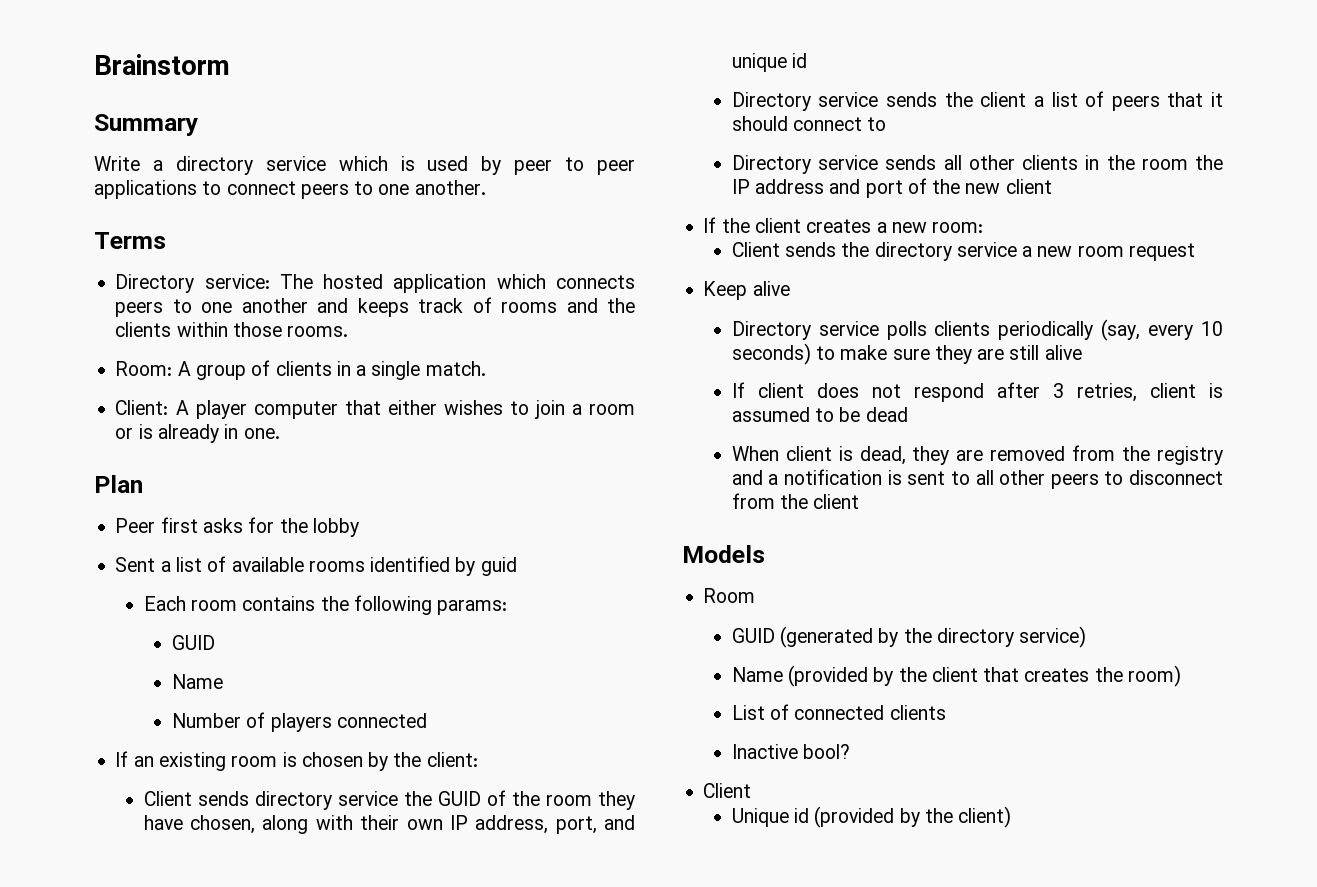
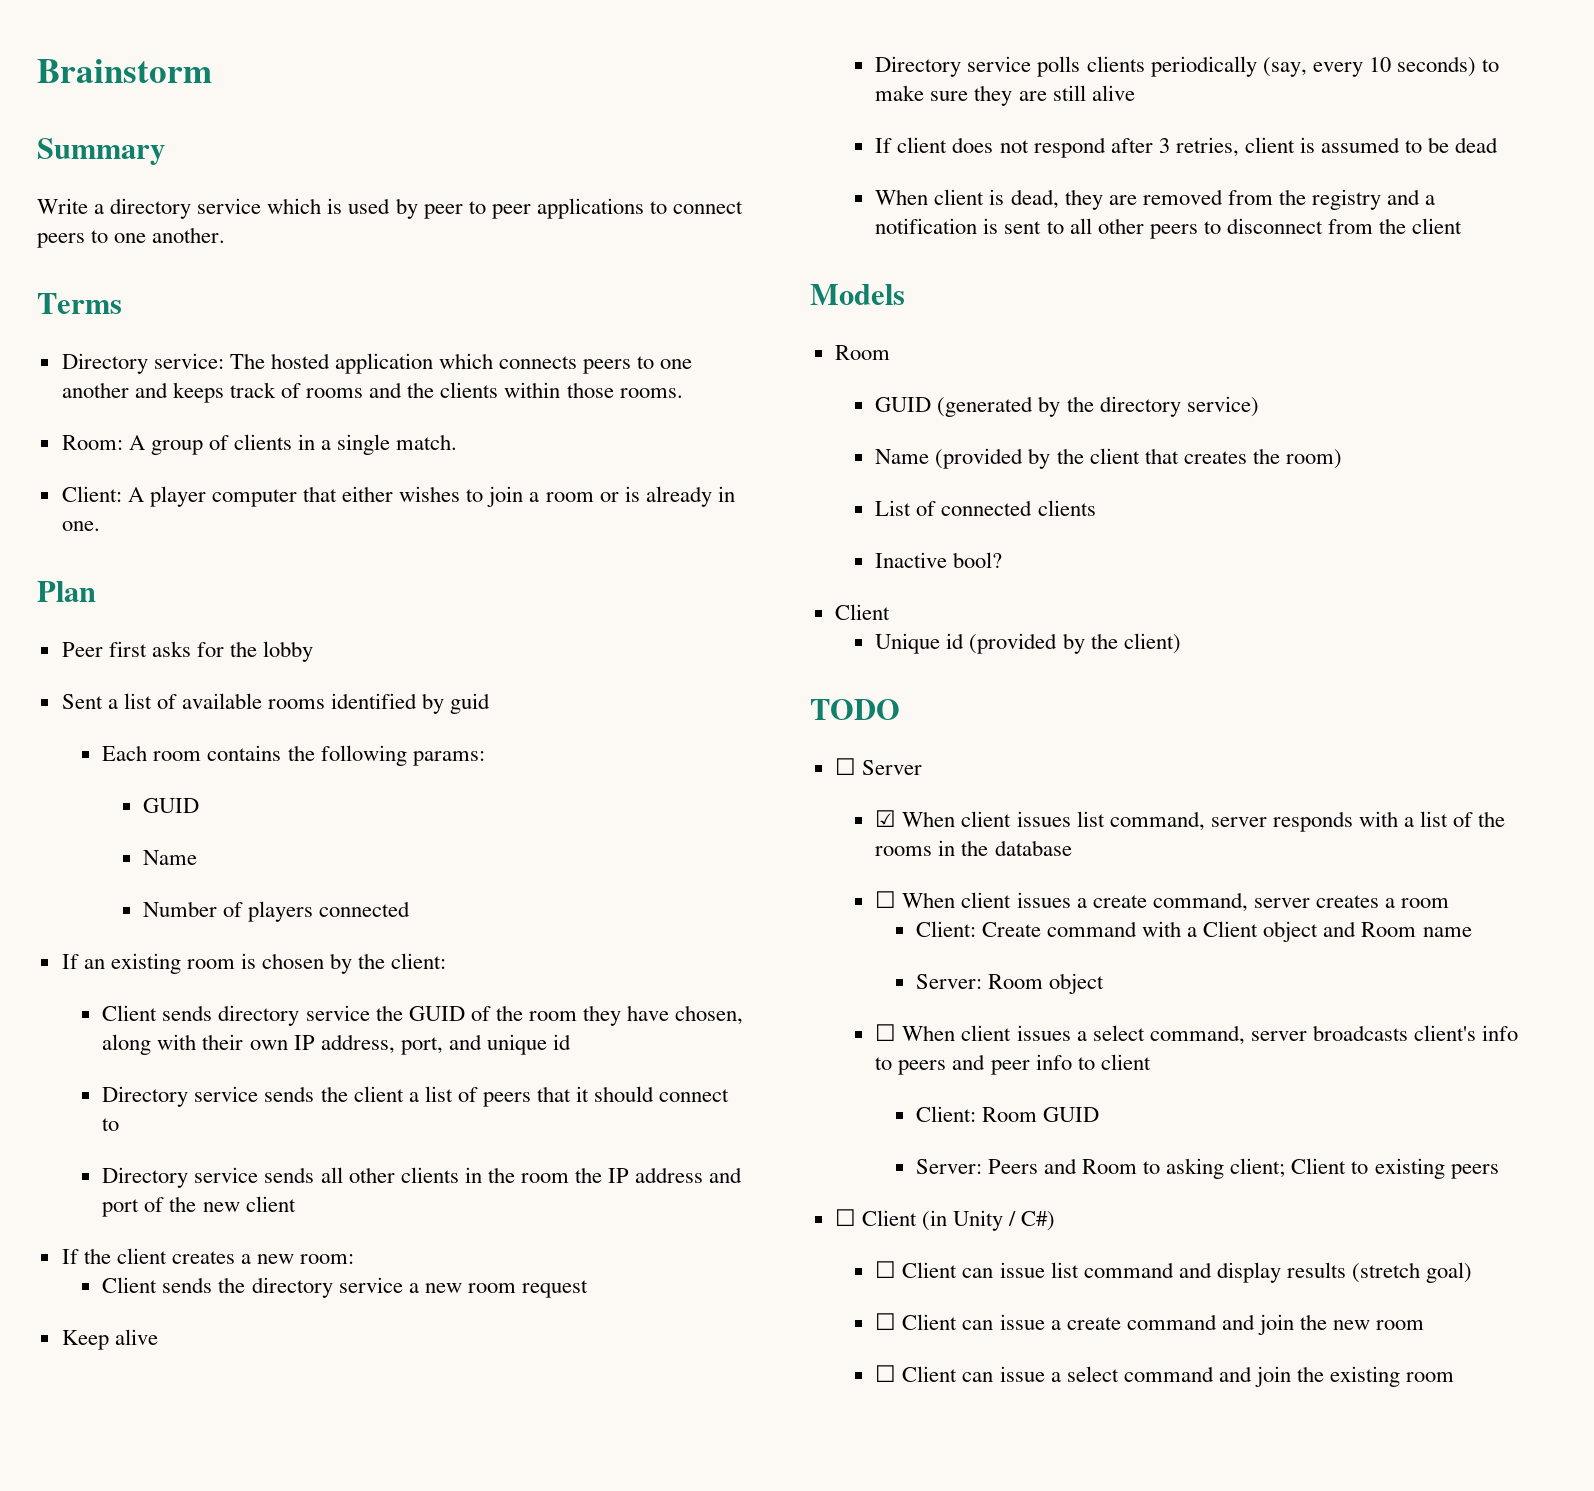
+ TODO
+ ☐ Server
+ ☑ When client issues list command, server responds with a list of the rooms in the database
+ ☐ When client issues a create command, server creates a room
+ Client: Create command with a Client object and Room name
+ Server: Room object
+ ☐ When client issues a select command, server broadcasts client's info to peers and peer info to client
+ Client: Room GUID
+ Server: Peers and Room to asking client; Client to existing peers
+ ☐ Client (in Unity / C#)
+ ☐ Client can issue list command and display results (stretch goal)
+ ☐ Client can issue a create command and join the new room
+ ☐ Client can issue a select command and join the existing room

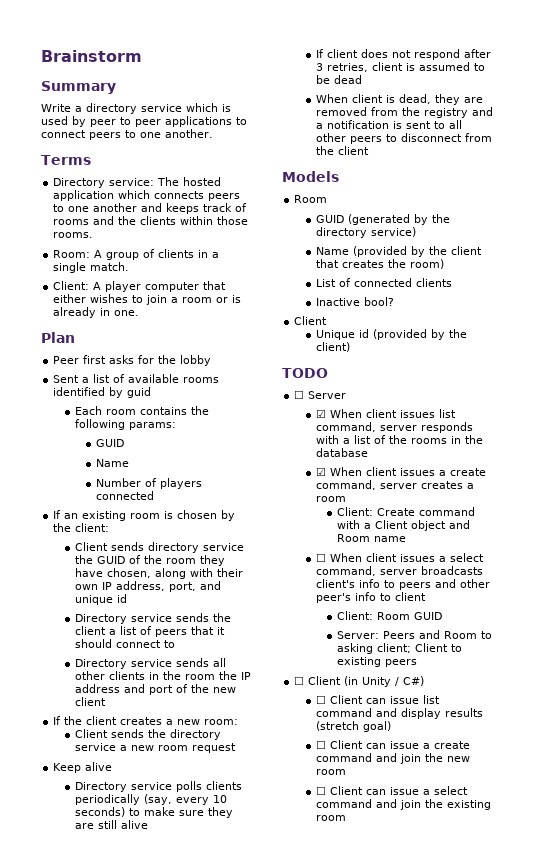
- ☐ When client issues a create command, server creates a room
+ ☑ When client issues a create command, server creates a room
- Server: Room object
- ☐ When client issues a select command, server broadcasts client's info to peers and peer info to client
+ ☐ When client issues a select command, server broadcasts client's info to peers and other peer's info to client

